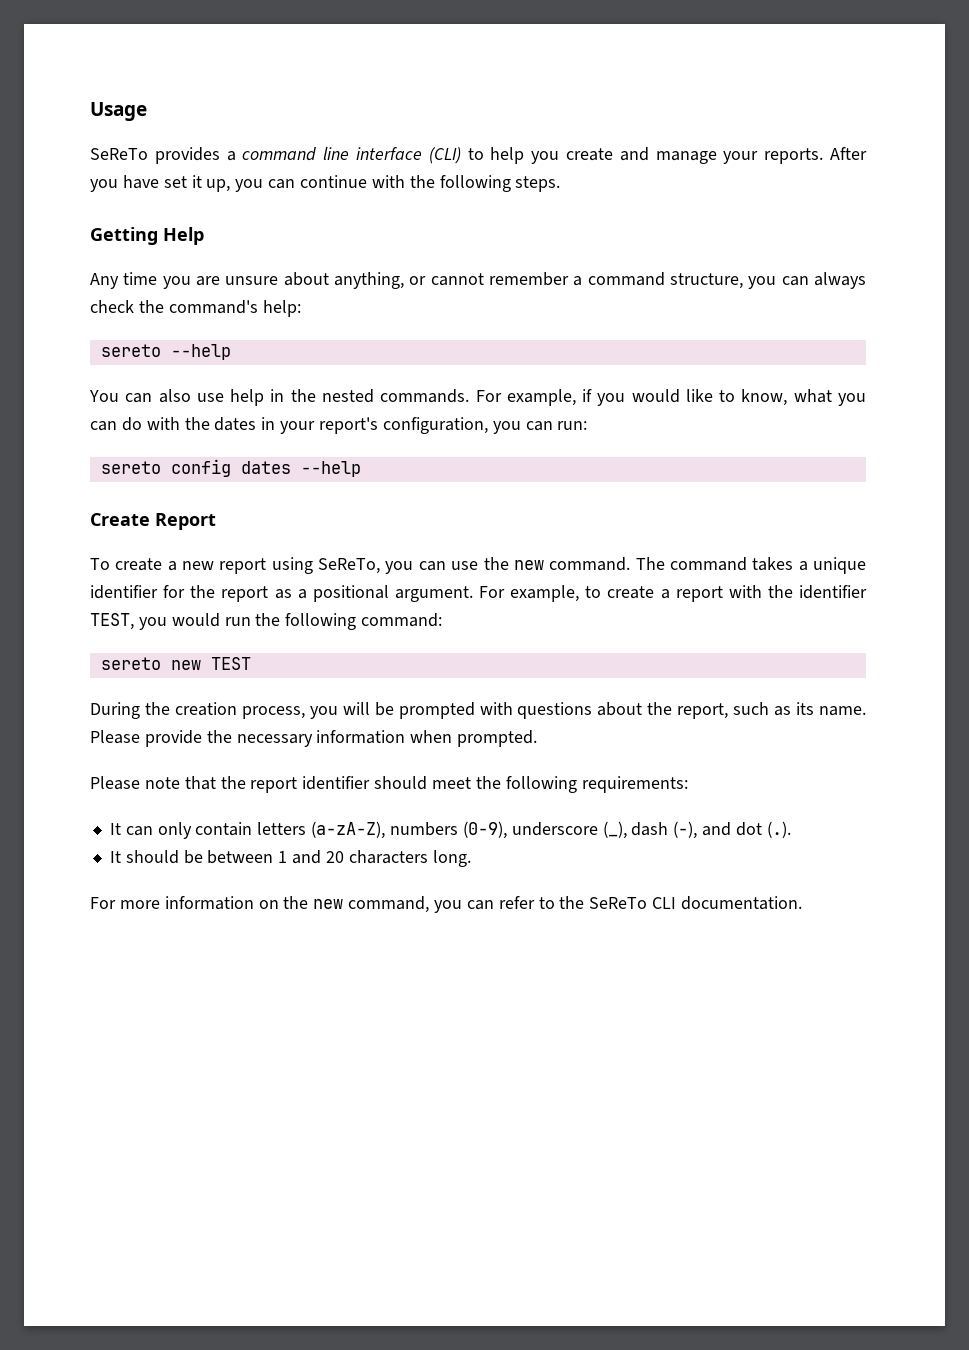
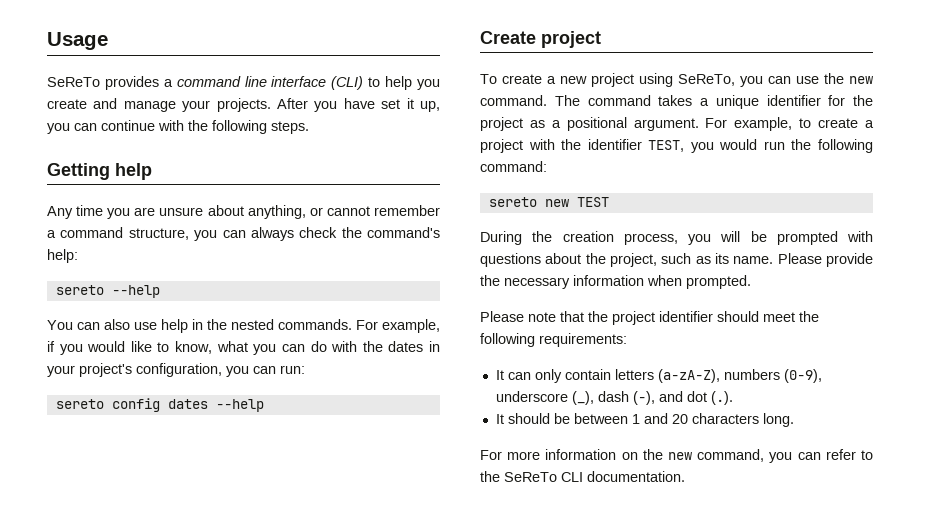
- SeReTo provides a command line interface (CLI) to help you create and manage your reports.
+ SeReTo provides a command line interface (CLI) to help you create and manage your projects.
- Getting Help
+ Getting help
- For example, if you would like to know, what you can do with the dates in your report's configuration, you can run:
+ For example, if you would like to know, what you can do with the dates in your project's configuration, you can run:
- Create Report
+ Create project
- To create a new report using SeReTo, you can use the new command.
+ To create a new project using SeReTo, you can use the new command.
- The command takes a unique identifier for the report as a positional argument.
+ The command takes a unique identifier for the project as a positional argument.
- For example, to create a report with the identifier TEST, you would run the following command:
+ For example, to create a project with the identifier TEST, you would run the following command:
- During the creation process, you will be prompted with questions about the report, such as its name.
+ During the creation process, you will be prompted with questions about the project, such as its name.
- Please note that the report identifier should meet the following requirements:
+ Please note that the project identifier should meet the following requirements:

